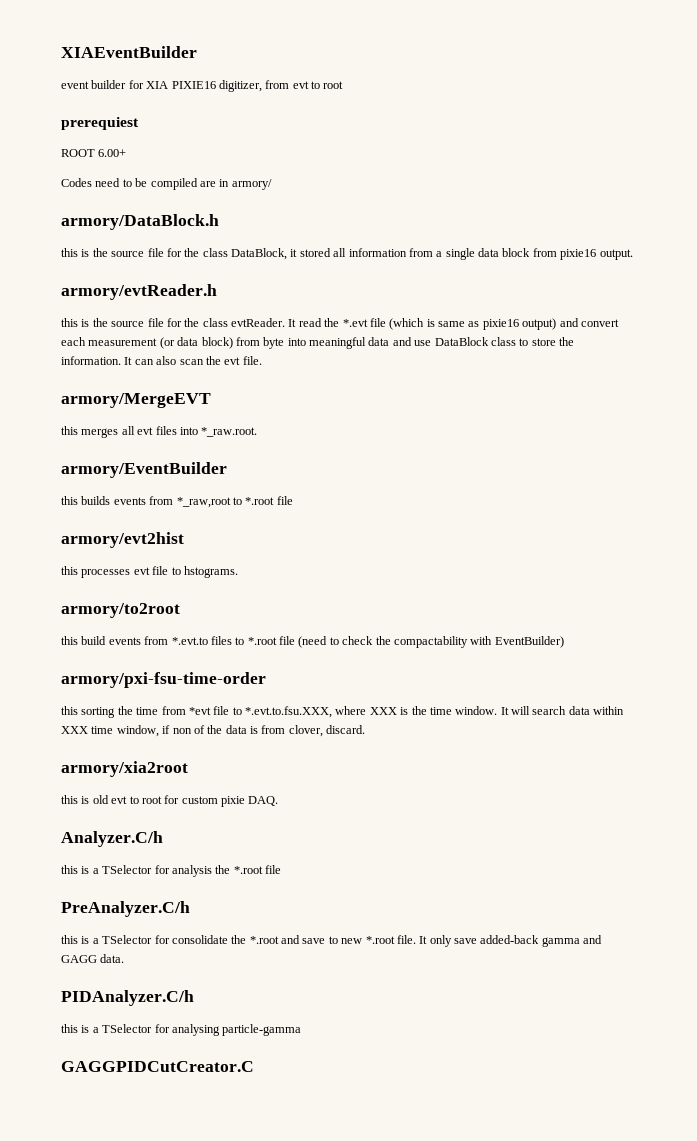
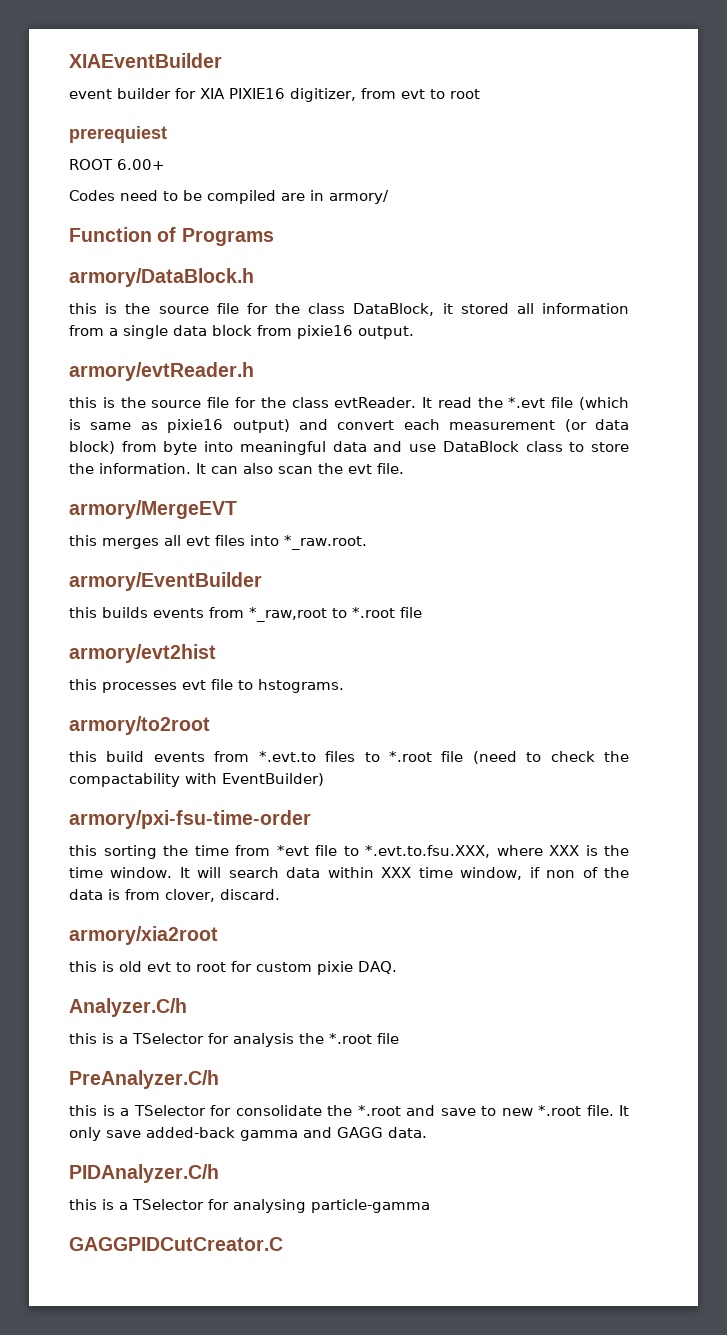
+ Function of Programs

